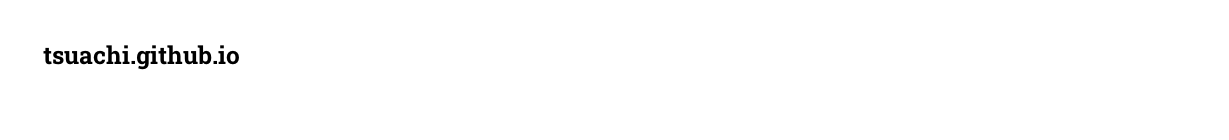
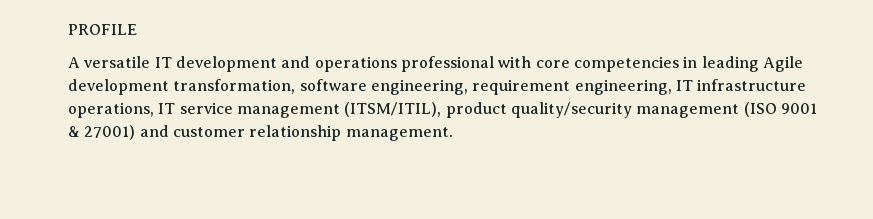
- tsuachi.github.io
+ PROFILE
+ A versatile IT development and operations professional with core competencies in leading Agile development transformation, software engineering, requirement engineering, IT infrastructure operations, IT service management (ITSM/ITIL), product quality/security management (ISO 9001 & 27001) and customer relationship management.

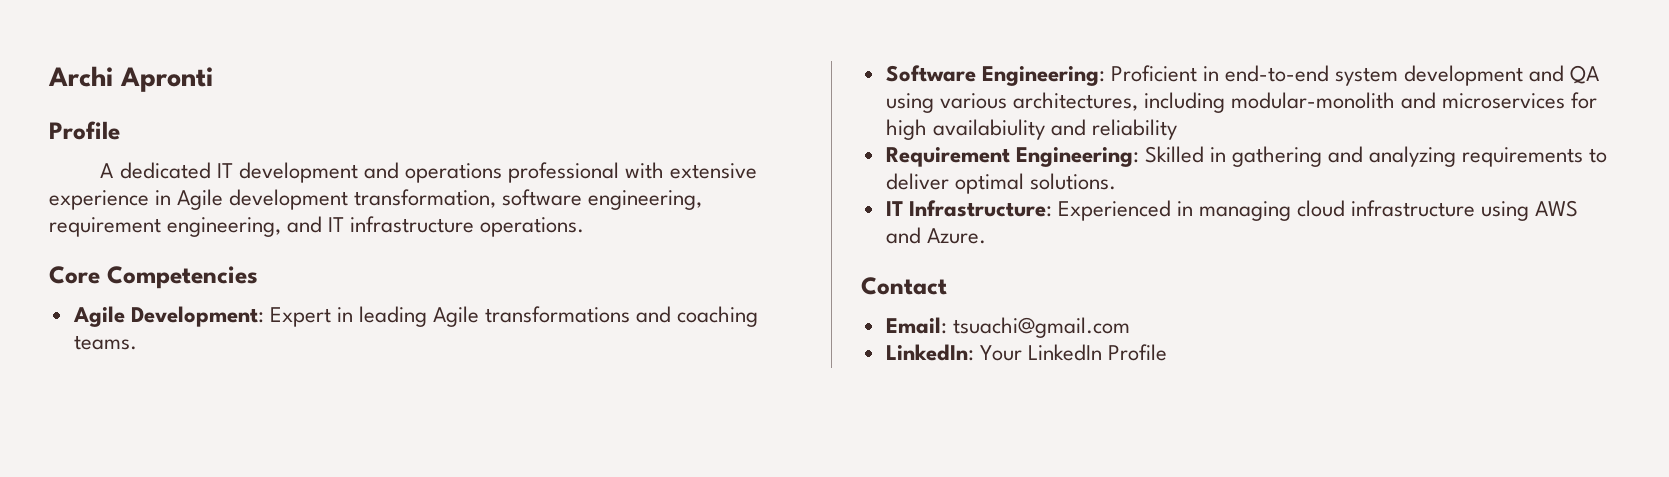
- PROFILE
+ Archi Apronti
+ Profile
- A versatile IT development and operations professional with core competencies in leading Agile development transformation, software engineering, requirement engineering, IT infrastructure operations, IT service management (ITSM/ITIL), product quality/security management (ISO 9001 & 27001) and customer relationship management.
+ A dedicated IT development and operations professional with extensive experience in Agile development transformation, software engineering, requirement engineering, and IT infrastructure operations.
+ Core Competencies
+ Agile Development: Expert in leading Agile transformations and coaching teams.
+ Software Engineering: Proficient in end-to-end system development and QA using various architectures, including modular-monolith and microservices for high availabiulity and reliability
+ Requirement Engineering: Skilled in gathering and analyzing requirements to deliver optimal solutions.
+ IT Infrastructure: Experienced in managing cloud infrastructure using AWS and Azure.
+ Contact
+ Email: tsuachi@gmail.com
+ LinkedIn: Your LinkedIn Profile

